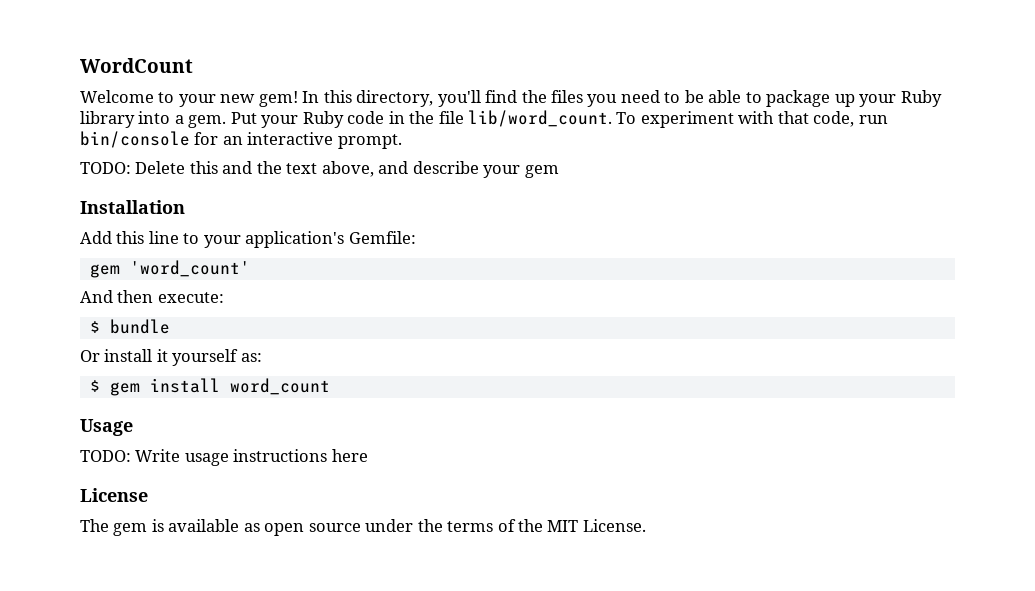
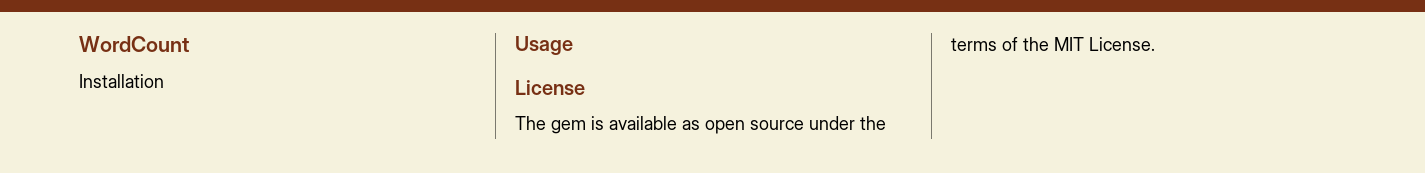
- Welcome to your new gem! In this directory, you'll find the files you need to be able to package up your Ruby library into a gem. Put your Ruby code in the file lib/word_count. To experiment with that code, run bin/console for an interactive prompt.
- TODO: Delete this and the text above, and describe your gem
  Installation
- Add this line to your application's Gemfile:
- gem 'word_count'
- And then execute:
- $ bundle
- Or install it yourself as:
- $ gem install word_count
  Usage
- TODO: Write usage instructions here

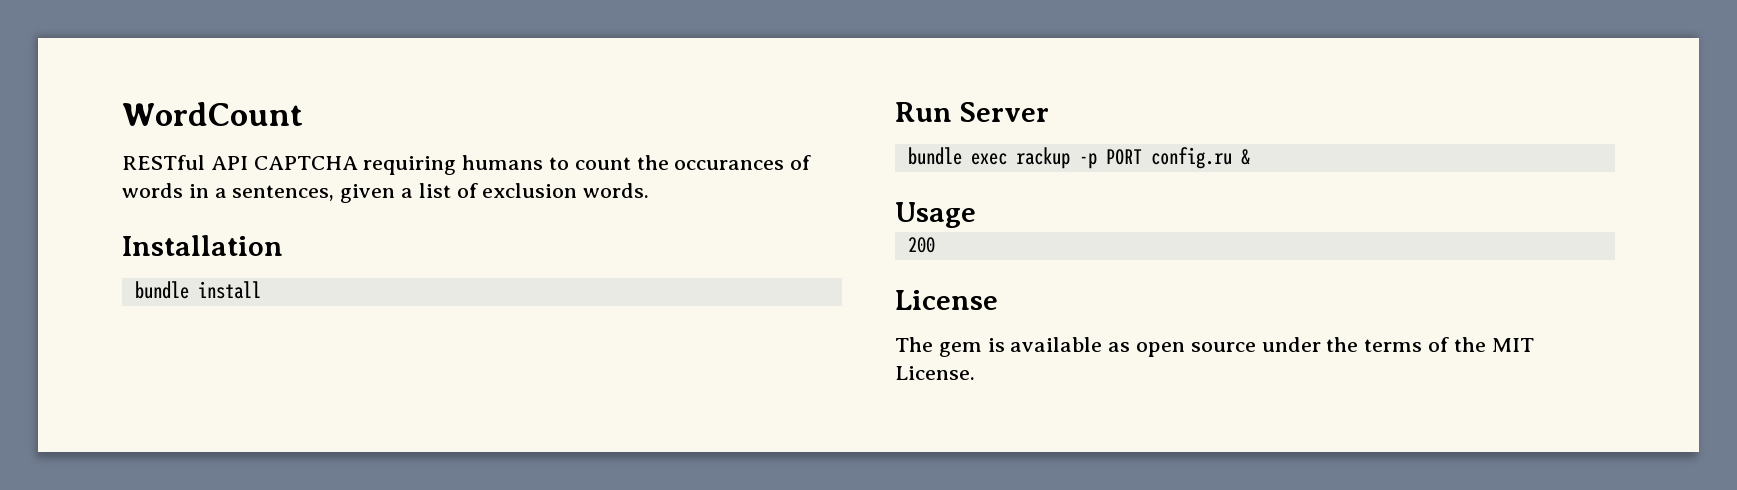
+ RESTful API CAPTCHA requiring humans to count the occurances of words in a sentences, given a list of exclusion words.
  Installation
+ bundle install
+ Run Server
+ bundle exec rackup -p PORT config.ru &
+ 200

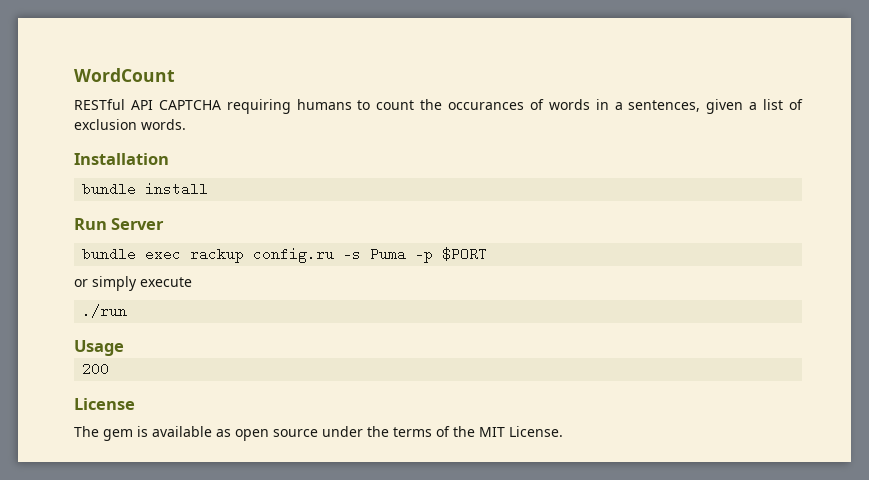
- bundle exec rackup -p PORT config.ru &
+ bundle exec rackup config.ru -s Puma -p $PORT
+ or simply execute
+ ./run

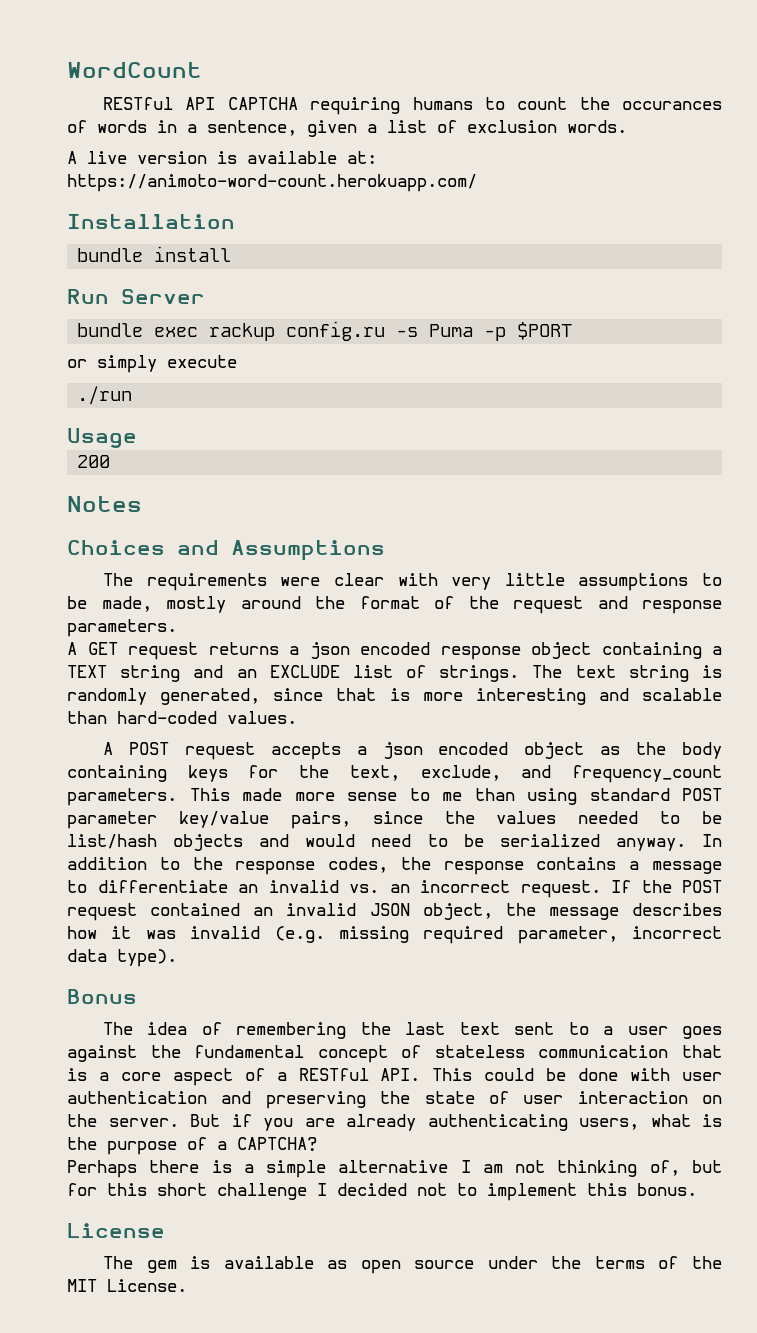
- RESTful API CAPTCHA requiring humans to count the occurances of words in a sentences, given a list of exclusion words.
+ RESTful API CAPTCHA requiring humans to count the occurances of words in a sentence, given a list of exclusion words.
+ A live version is available at: https://animoto-word-count.herokuapp.com/
+ Notes
+ Choices and Assumptions
+ The requirements were clear with very little assumptions to be made, mostly around the format of the request and response parameters.
+ A GET request returns a json encoded response object containing a TEXT string and an EXCLUDE list of strings. The text string is randomly generated, since that is more interesting and scalable than hard-coded values.
+ A POST request accepts a json encoded object as the body containing keys for the text, exclude, and frequency_count parameters. This made more sense to me than using standard POST parameter key/value pairs, since the values needed to be list/hash objects and would need to be serialized anyway. In addition to the response codes, the response contains a message to differentiate an invalid vs. an incorrect request. If the POST request contained an invalid JSON object, the message describes how it was invalid (e.g. missing required parameter, incorrect data type).
+ Bonus
+ The idea of remembering the last text sent to a user goes against the fundamental concept of stateless communication that is a core aspect of a RESTful API. This could be done with user authentication and preserving the state of user interaction on the server. But if you are already authenticating users, what is the purpose of a CAPTCHA?
+ Perhaps there is a simple alternative I am not thinking of, but for this short challenge I decided not to implement this bonus.

